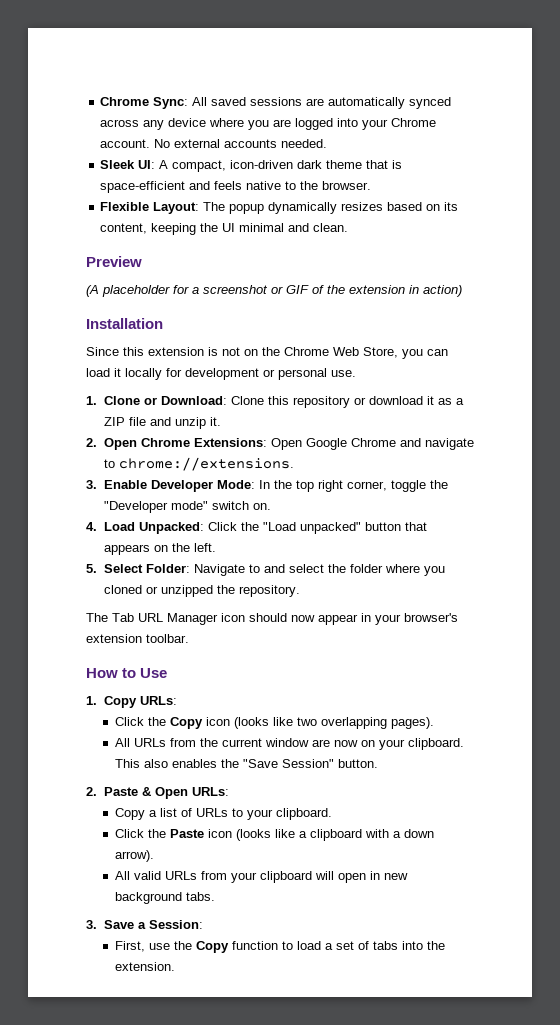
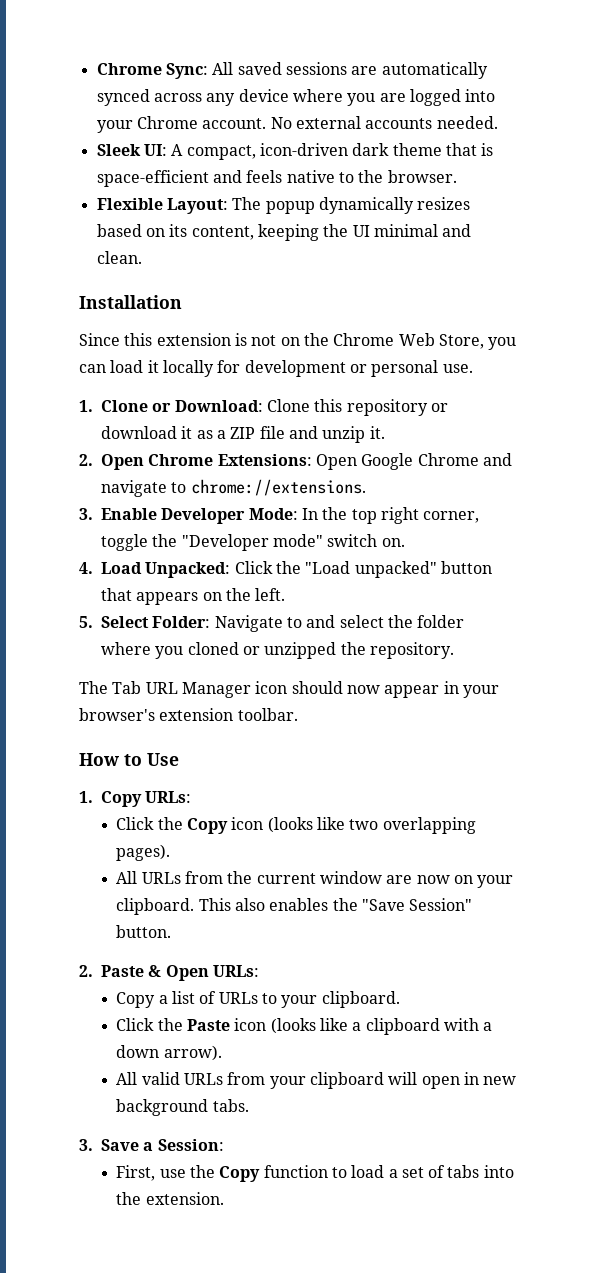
- Preview
- (A placeholder for a screenshot or GIF of the extension in action)

